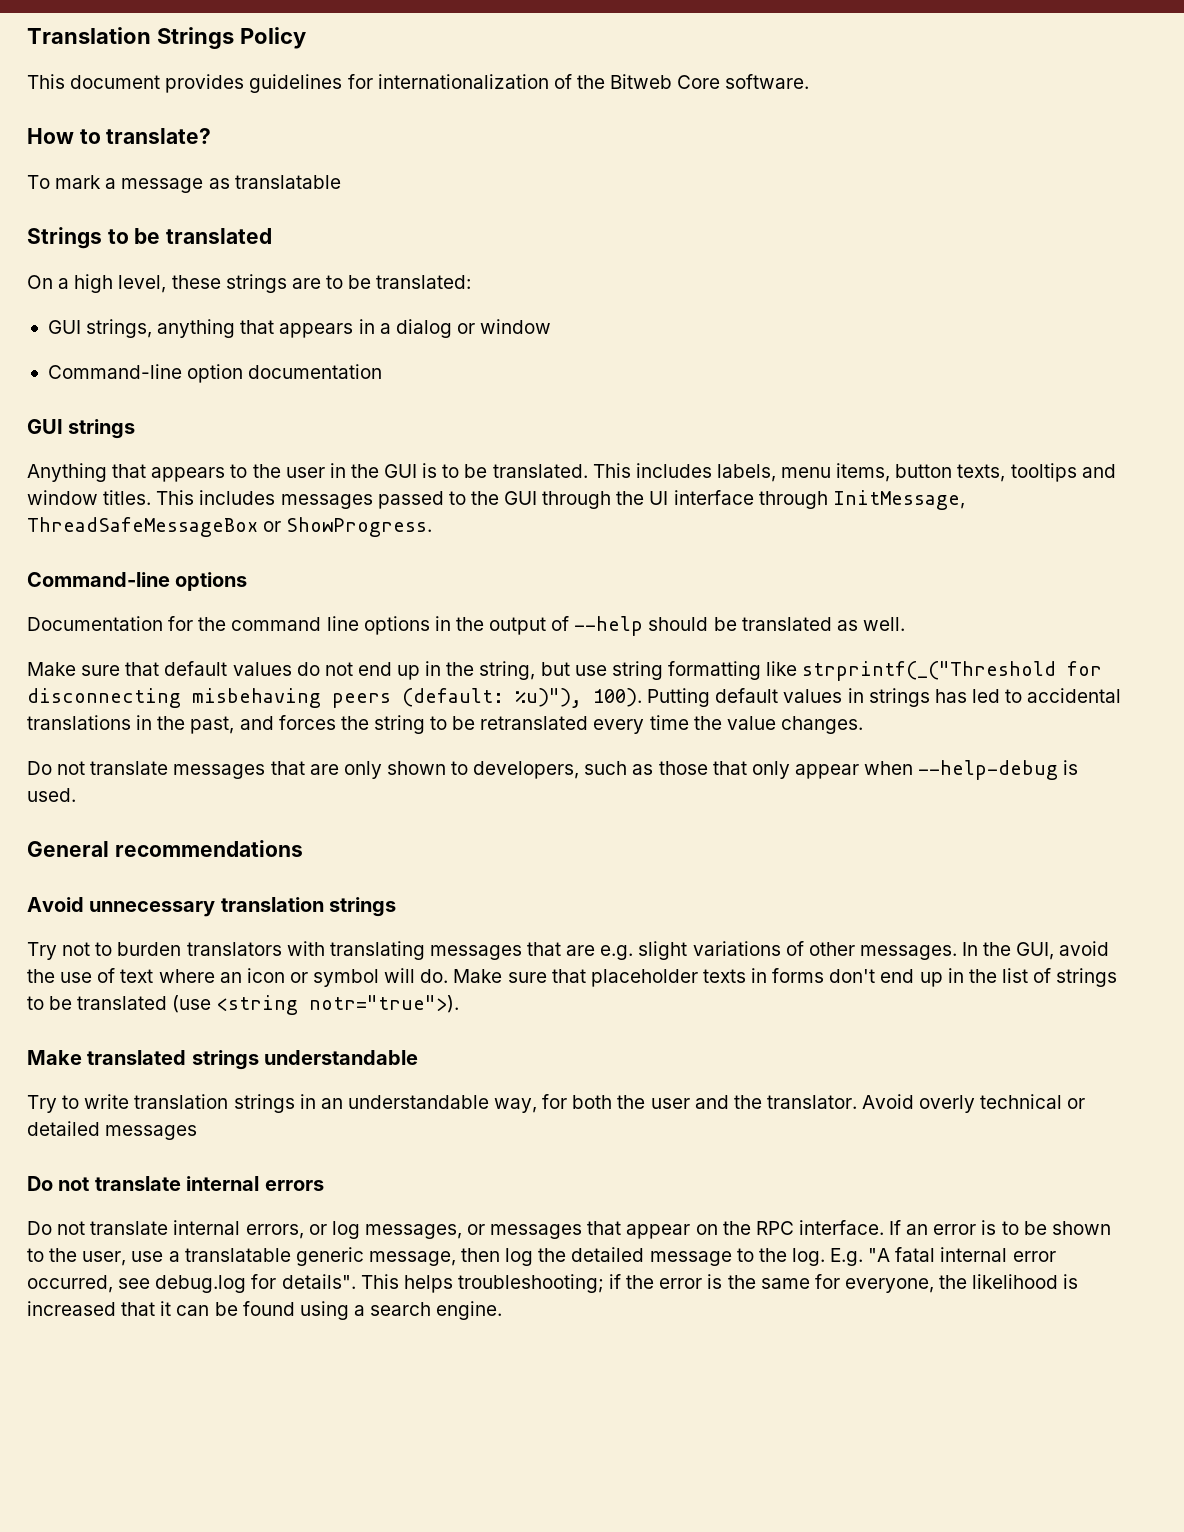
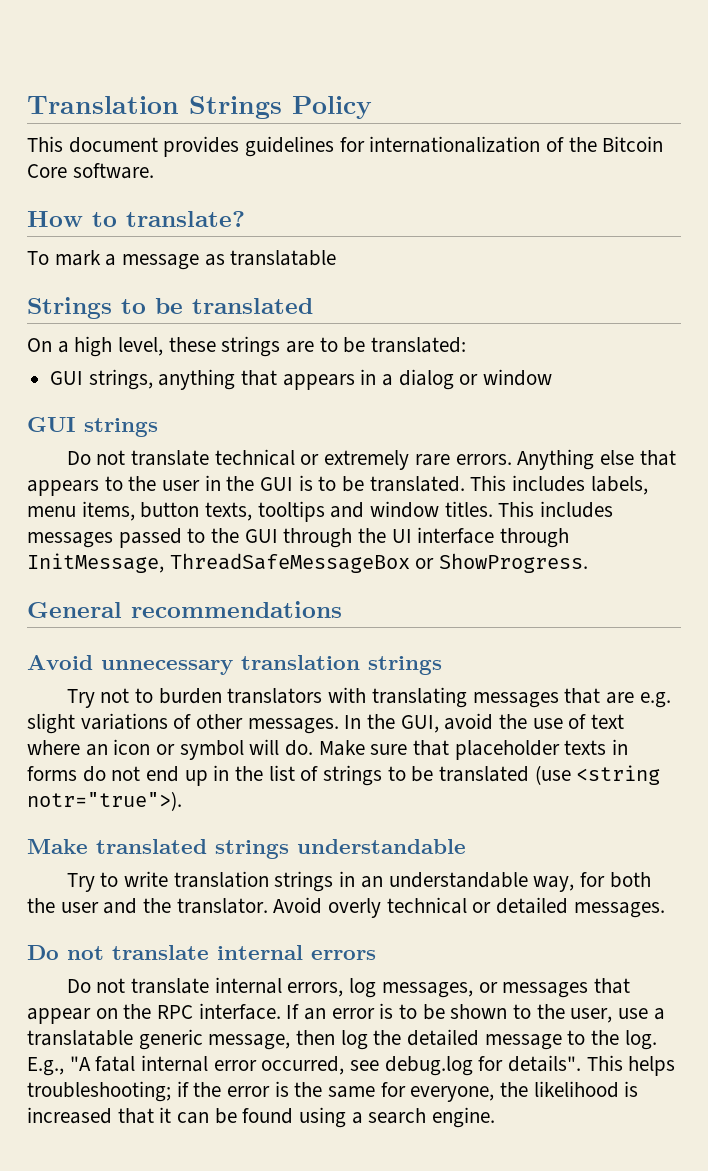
- This document provides guidelines for internationalization of the Bitweb Core software.
+ This document provides guidelines for internationalization of the Bitcoin Core software.
- Command-line option documentation
- Anything that appears to the user in the GUI is to be translated.
+ Do not translate technical or extremely rare errors. Anything else that appears to the user in the GUI is to be translated.
- Command-line options
- Documentation for the command line options in the output of --help should be translated as well.
- Make sure that default values do not end up in the string, but use string formatting like strprintf(_("Threshold for disconnecting misbehaving peers (default: %u)"), 100). Putting default values in strings has led to accidental translations in the past, and forces the string to be retranslated every time the value changes.
- Do not translate messages that are only shown to developers, such as those that only appear when --help-debug is used.
- Make sure that placeholder texts in forms don't end up in the list of strings to be translated (use <string notr="true">).
+ Make sure that placeholder texts in forms do not end up in the list of strings to be translated (use <string notr="true">).
- Avoid overly technical or detailed messages
+ Avoid overly technical or detailed messages.
- Do not translate internal errors, or log messages, or messages that appear on the RPC interface.
+ Do not translate internal errors, log messages, or messages that appear on the RPC interface.
- E.g. "A fatal internal error occurred, see debug.log for details".
+ E.g., "A fatal internal error occurred, see debug.log for details".

